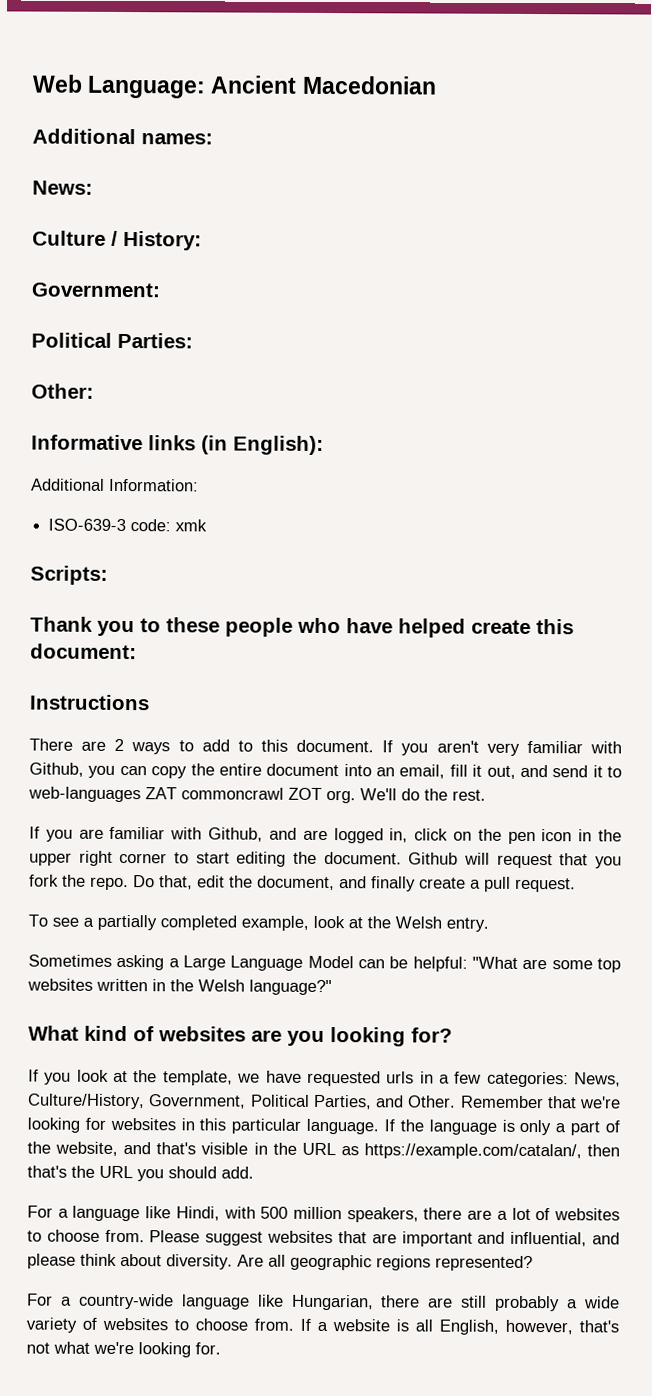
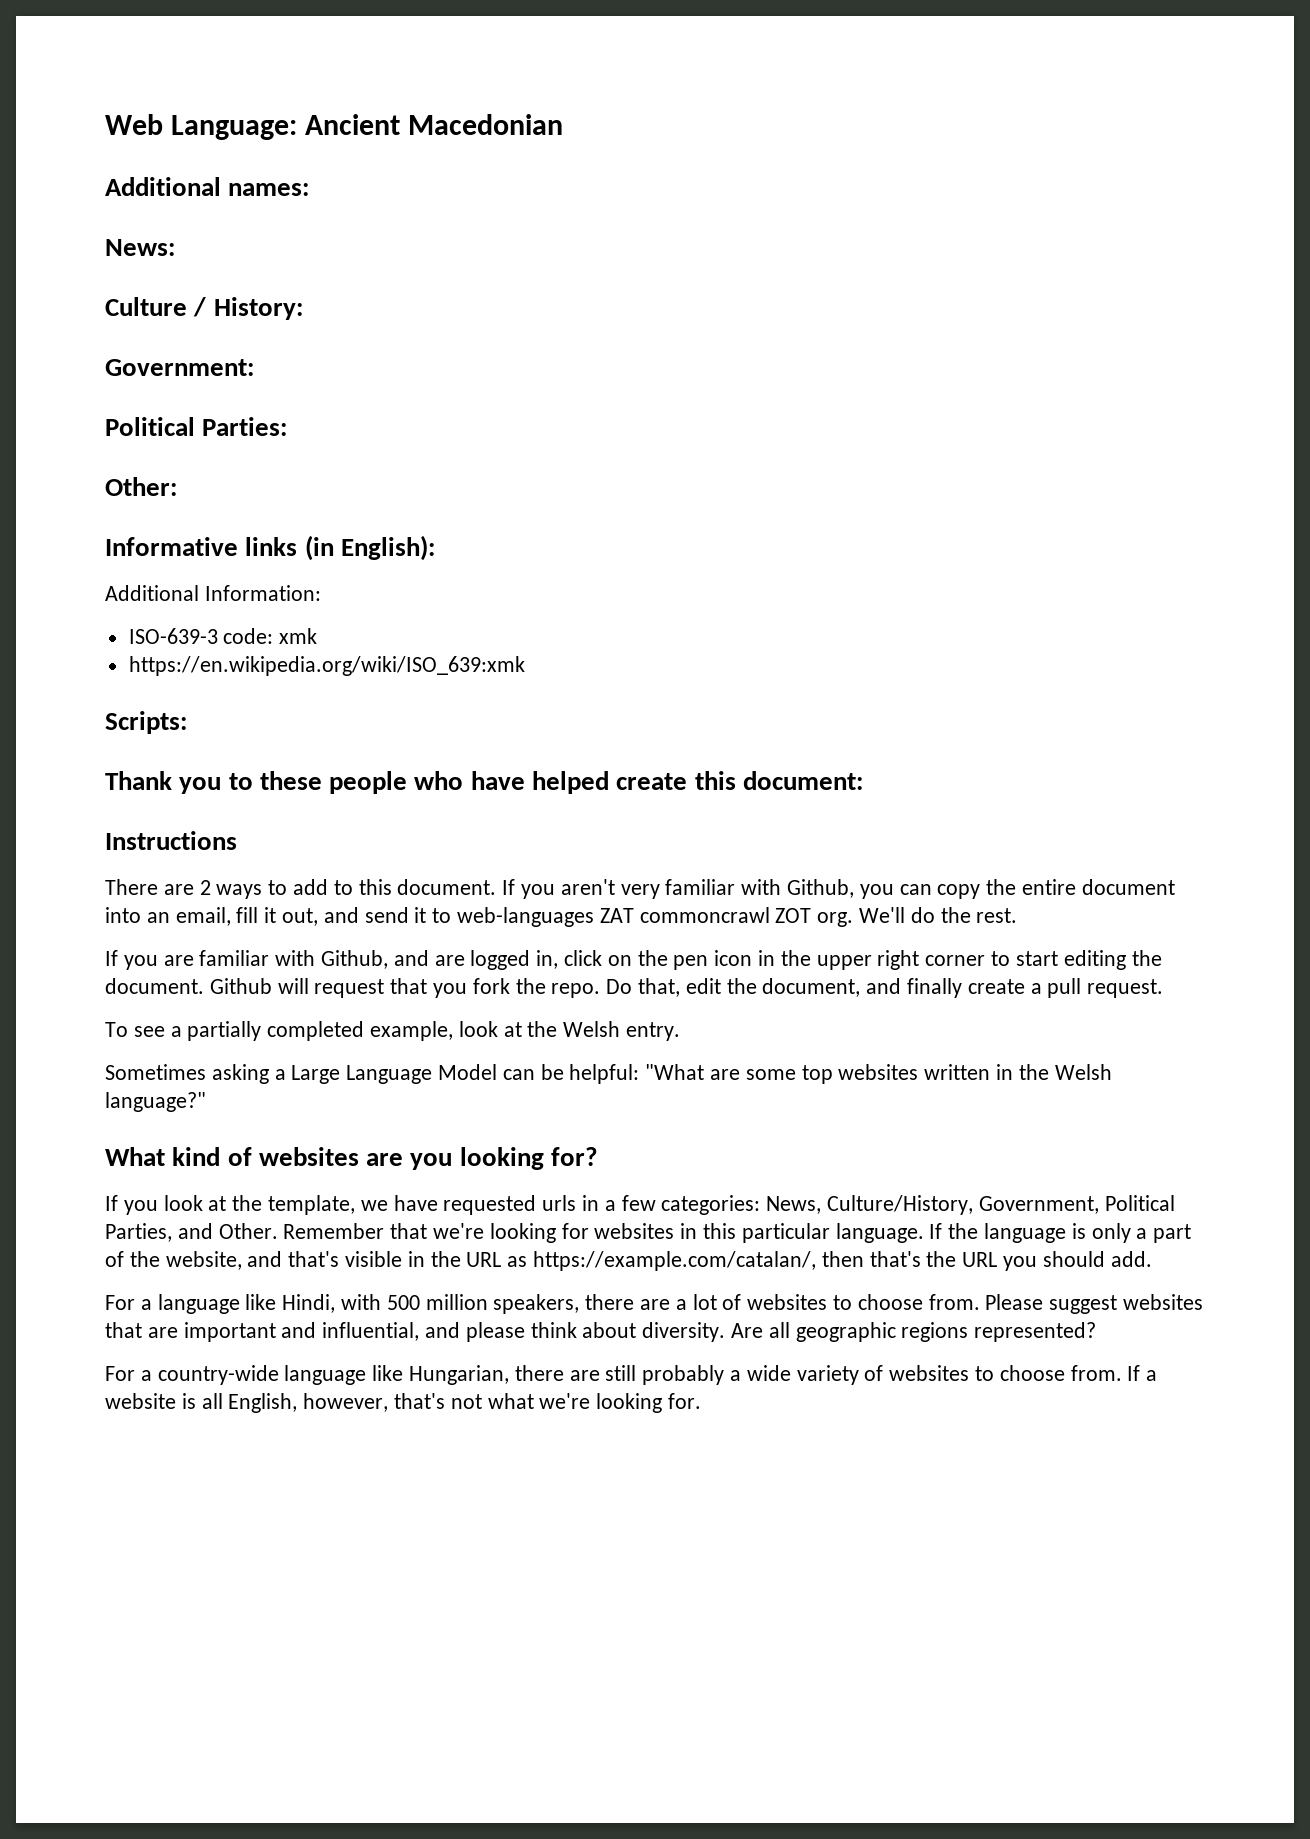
+ https://en.wikipedia.org/wiki/ISO_639:xmk

